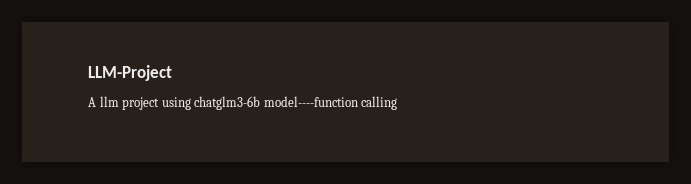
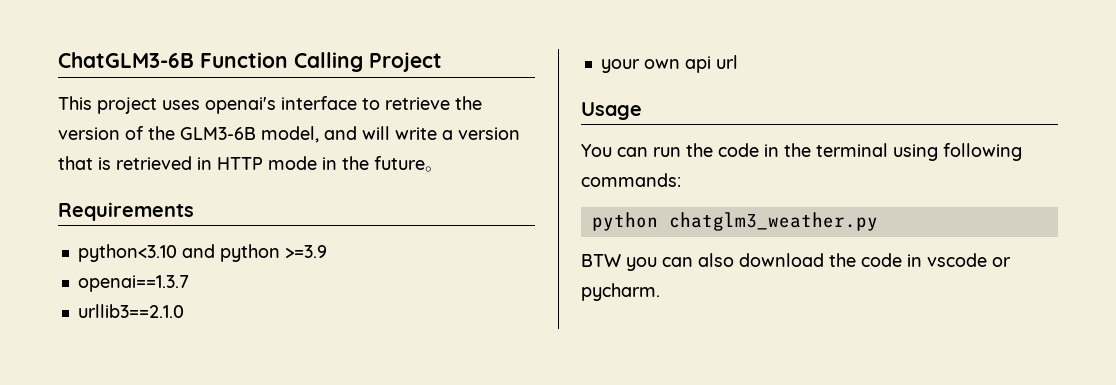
- LLM-Project
- A llm project using chatglm3-6b model----function calling
+ ChatGLM3-6B Function Calling Project
+ This project uses openai's interface to retrieve the version of the GLM3-6B model, and will write a version that is retrieved in HTTP mode in the future。
+ Requirements
+ python<3.10 and python >=3.9
+ openai==1.3.7
+ urllib3==2.1.0
+ your own api url
+ Usage
+ You can run the code in the terminal using following commands:
+ python chatglm3_weather.py
+ BTW you can also download the code in vscode or pycharm.

